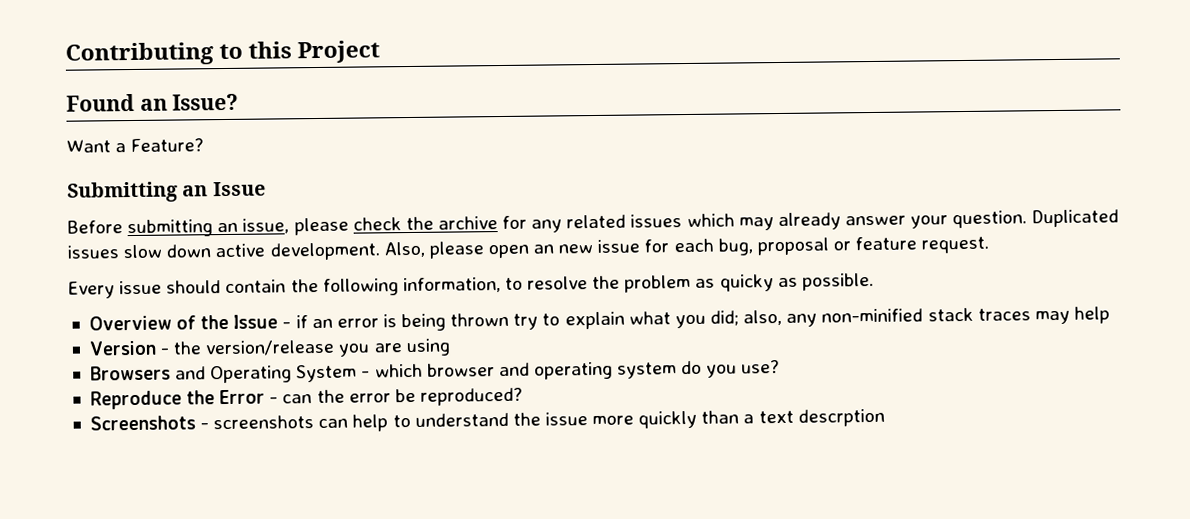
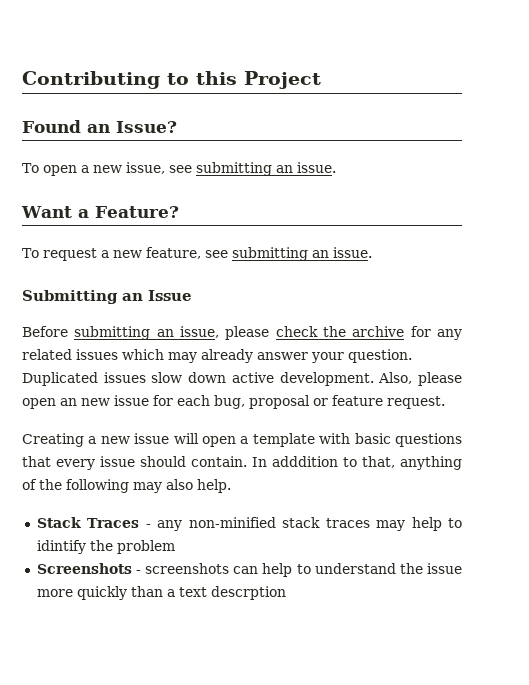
+ To open a new issue, see submitting an issue.
  Want a Feature?
+ To request a new feature, see submitting an issue.
- Every issue should contain the following information, to resolve the problem as quicky as possible.
- Overview of the Issue - if an error is being thrown try to explain what you did; also, any non-minified stack traces may help
- Version - the version/release you are using
- Browsers and Operating System - which browser and operating system do you use?
- Reproduce the Error - can the error be reproduced?
+ Creating a new issue will open a template with basic questions that every issue should contain. In adddition to that, anything of the following may also help.
+ Stack Traces - any non-minified stack traces may help to idintify the problem

